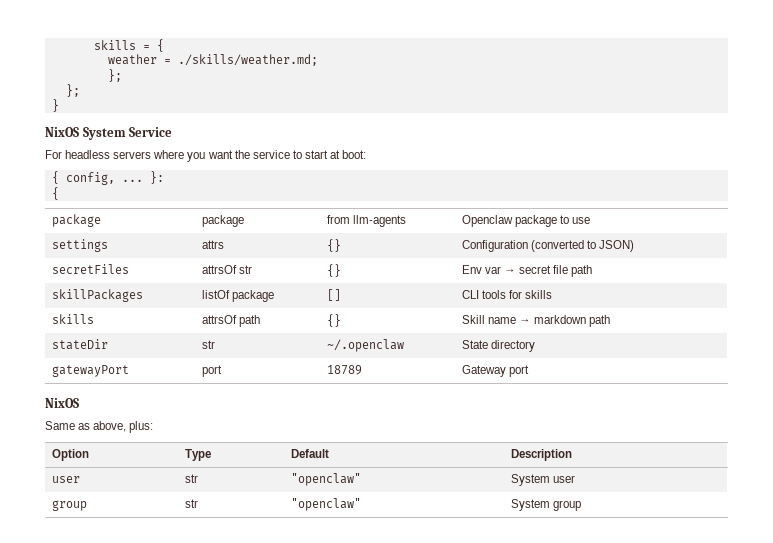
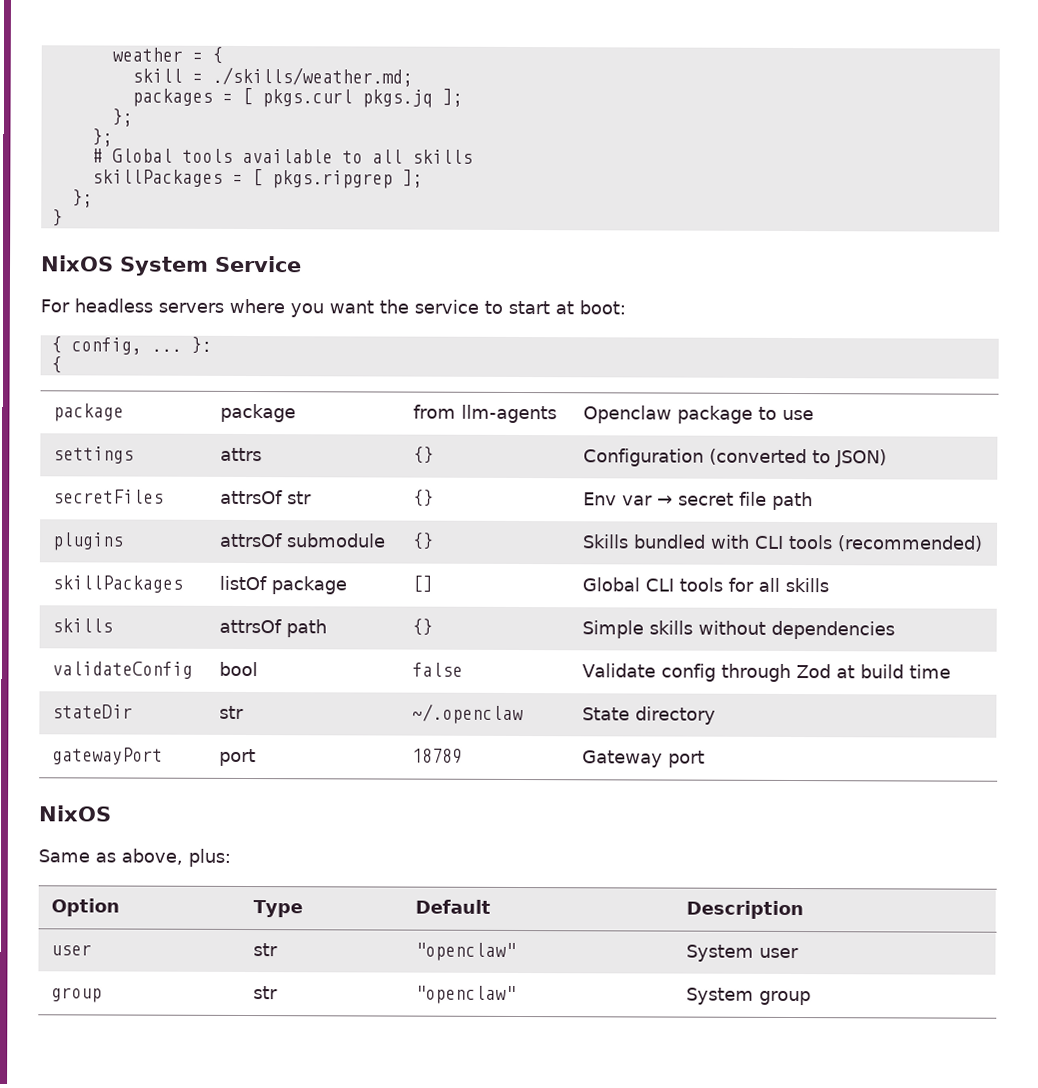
- skills = {
+ weather = {
- weather = ./skills/weather.md;
+ skill = ./skills/weather.md;
+ packages = [ pkgs.curl pkgs.jq ];
  };
+ };
+ # Global tools available to all skills
+ skillPackages = [ pkgs.ripgrep ];
+ plugins | attrsOf submodule | {} | Skills bundled with CLI tools (recommended)
- skillPackages | listOf package | [] | CLI tools for skills
+ skillPackages | listOf package | [] | Global CLI tools for all skills
- skills | attrsOf path | {} | Skill name → markdown path
+ skills | attrsOf path | {} | Simple skills without dependencies
+ validateConfig | bool | false | Validate config through Zod at build time

